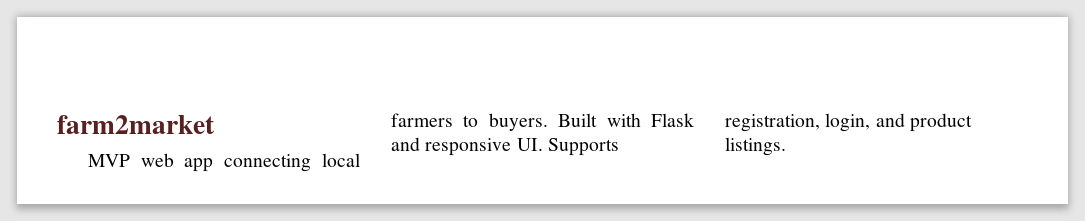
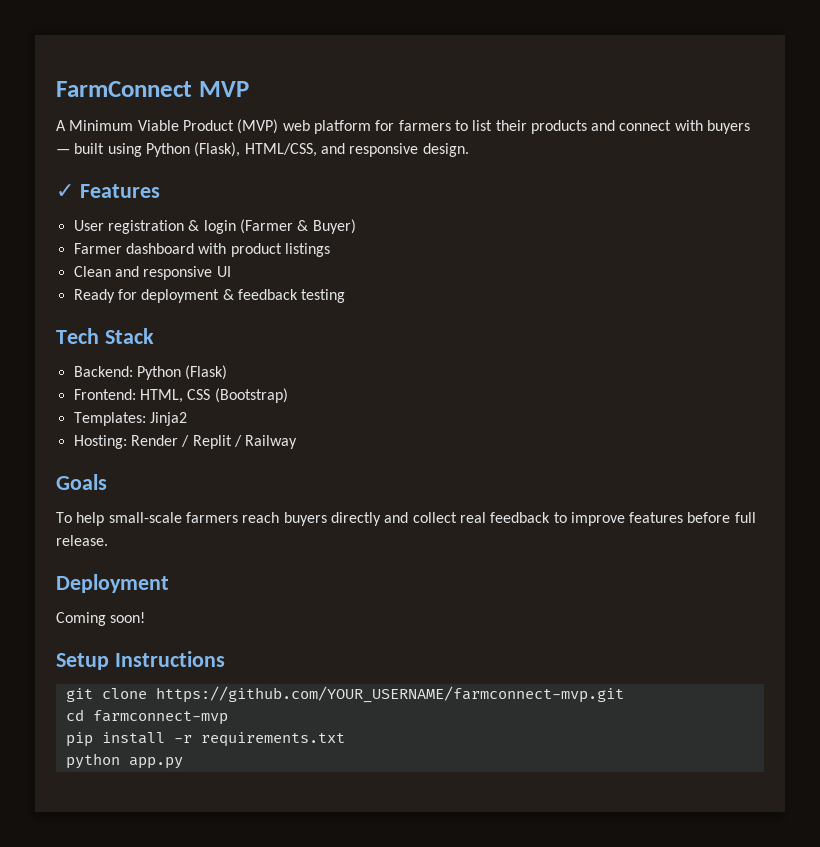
- farm2market
- MVP web app connecting local farmers to buyers. Built with Flask and responsive UI. Supports registration, login, and product listings.
+ FarmConnect MVP
+ A Minimum Viable Product (MVP) web platform for farmers to list their products and connect with buyers — built using Python (Flask), HTML/CSS, and responsive design.
+ ✓ Features
+ User registration & login (Farmer & Buyer)
+ Farmer dashboard with product listings
+ Clean and responsive UI
+ Ready for deployment & feedback testing
+ Tech Stack
+ Backend: Python (Flask)
+ Frontend: HTML, CSS (Bootstrap)
+ Templates: Jinja2
+ Hosting: Render / Replit / Railway
+ Goals
+ To help small-scale farmers reach buyers directly and collect real feedback to improve features before full release.
+ Deployment
+ Coming soon!
+ Setup Instructions
+ git clone https://github.com/YOUR_USERNAME/farmconnect-mvp.git
+ cd farmconnect-mvp
+ pip install -r requirements.txt
+ python app.py

